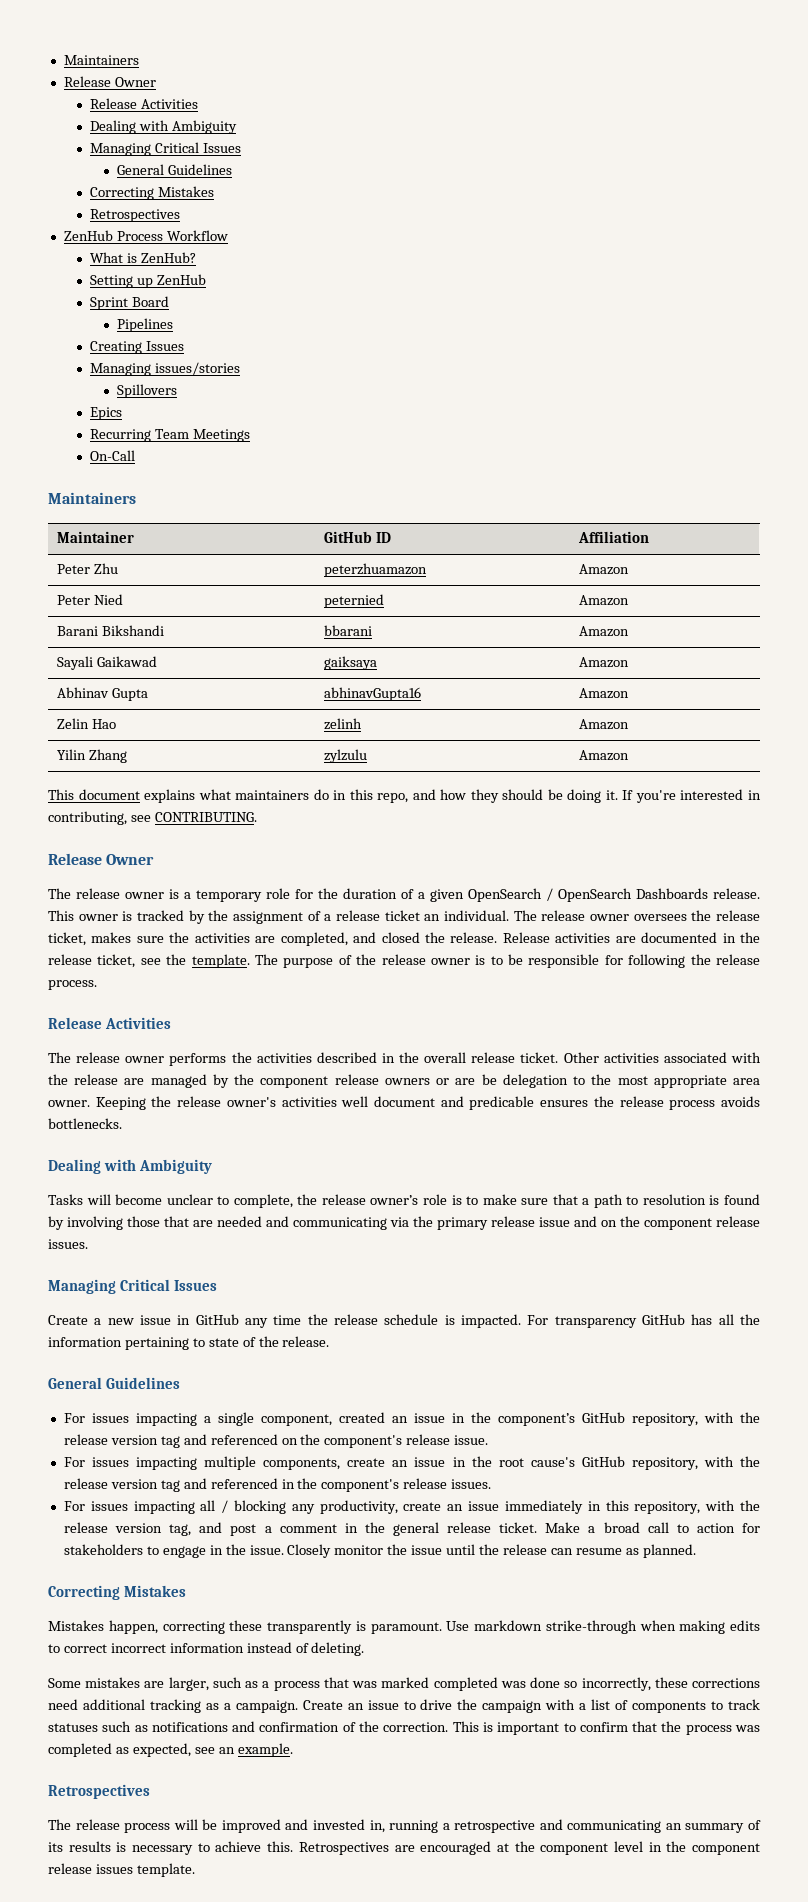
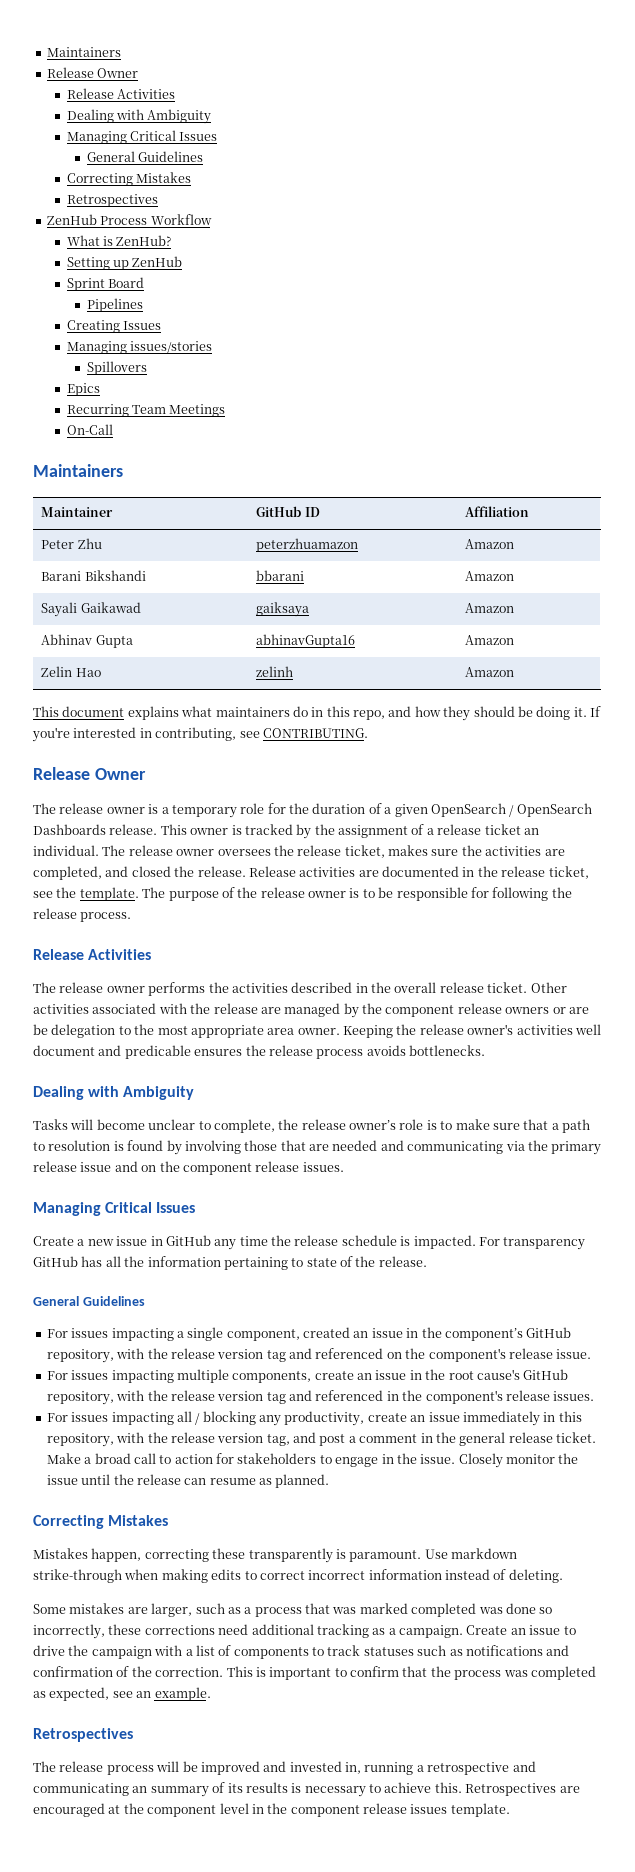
- Peter Nied | peternied | Amazon
- Yilin Zhang | zylzulu | Amazon

